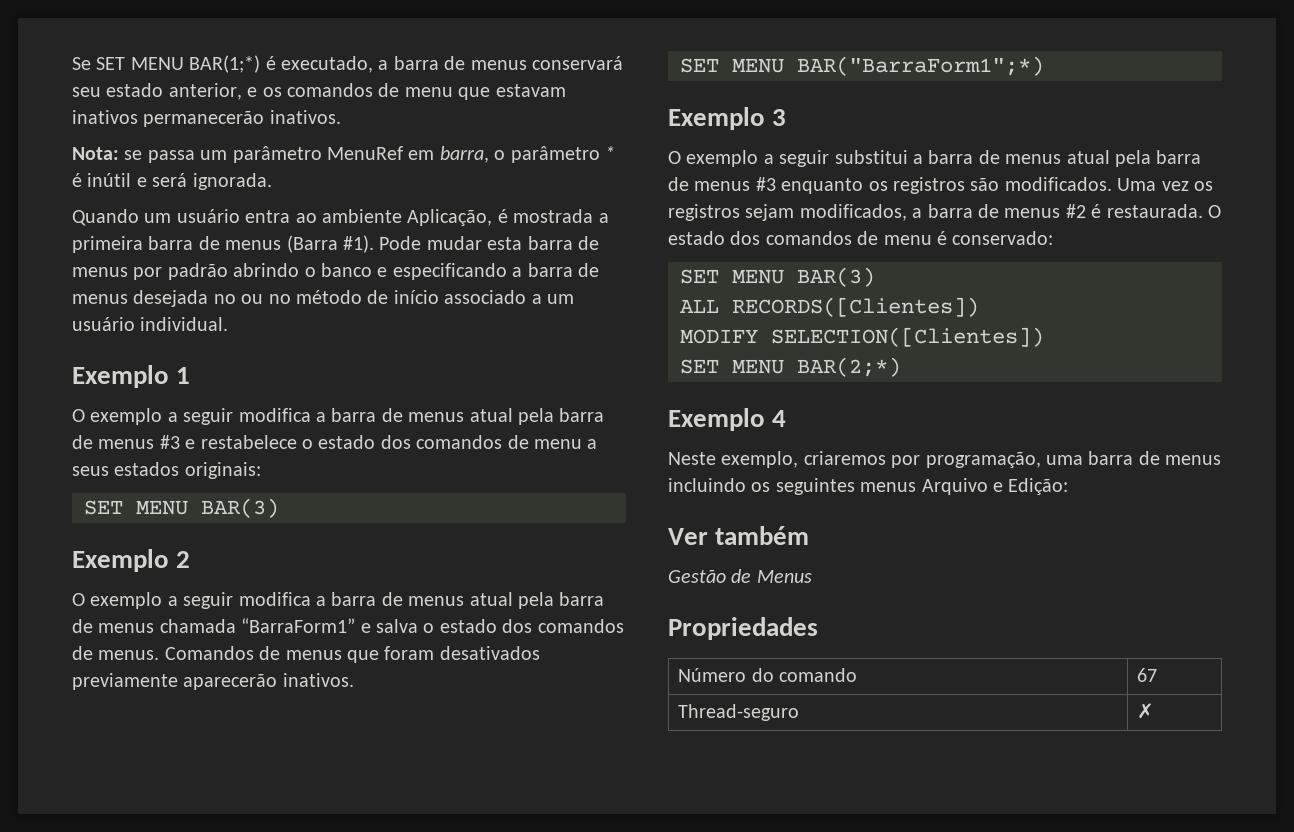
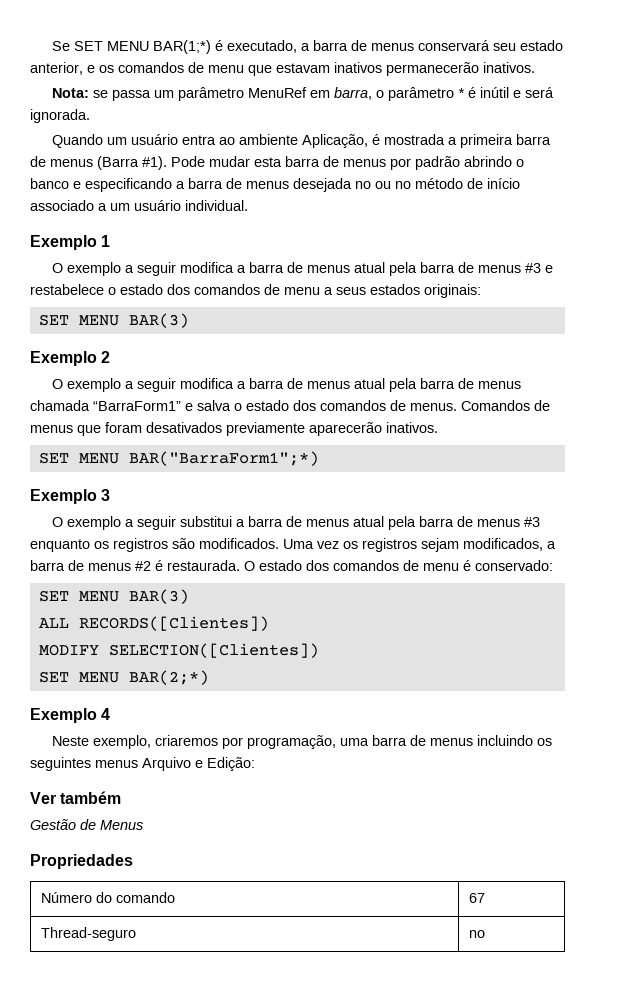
- Thread-seguro | ✗
+ Thread-seguro | no

